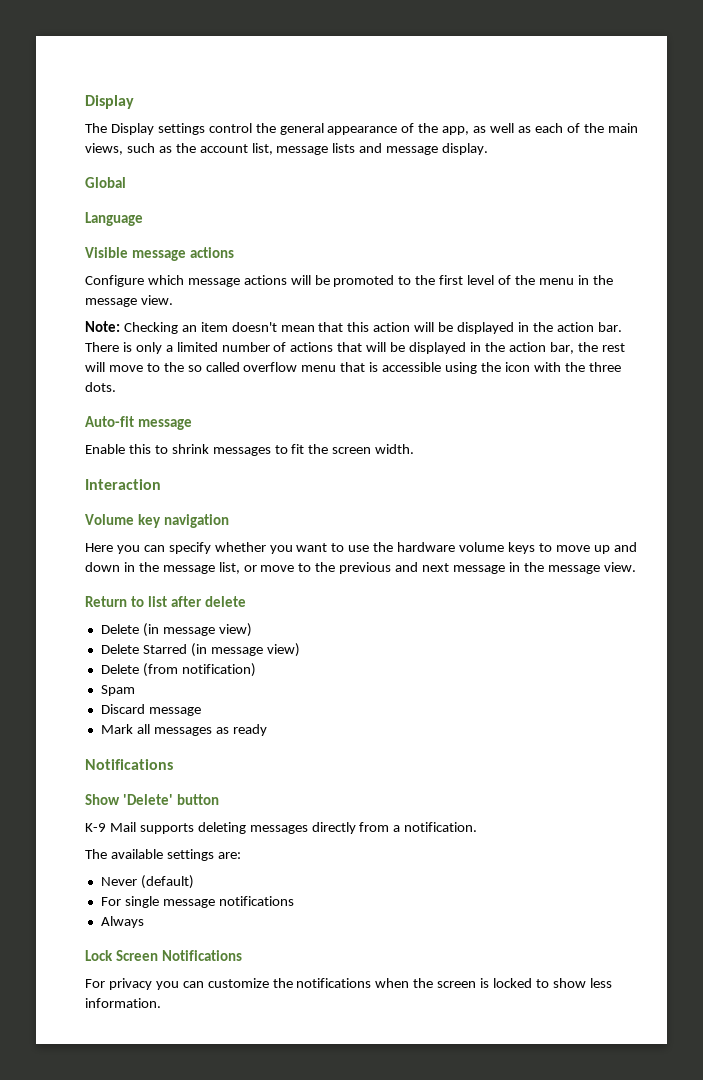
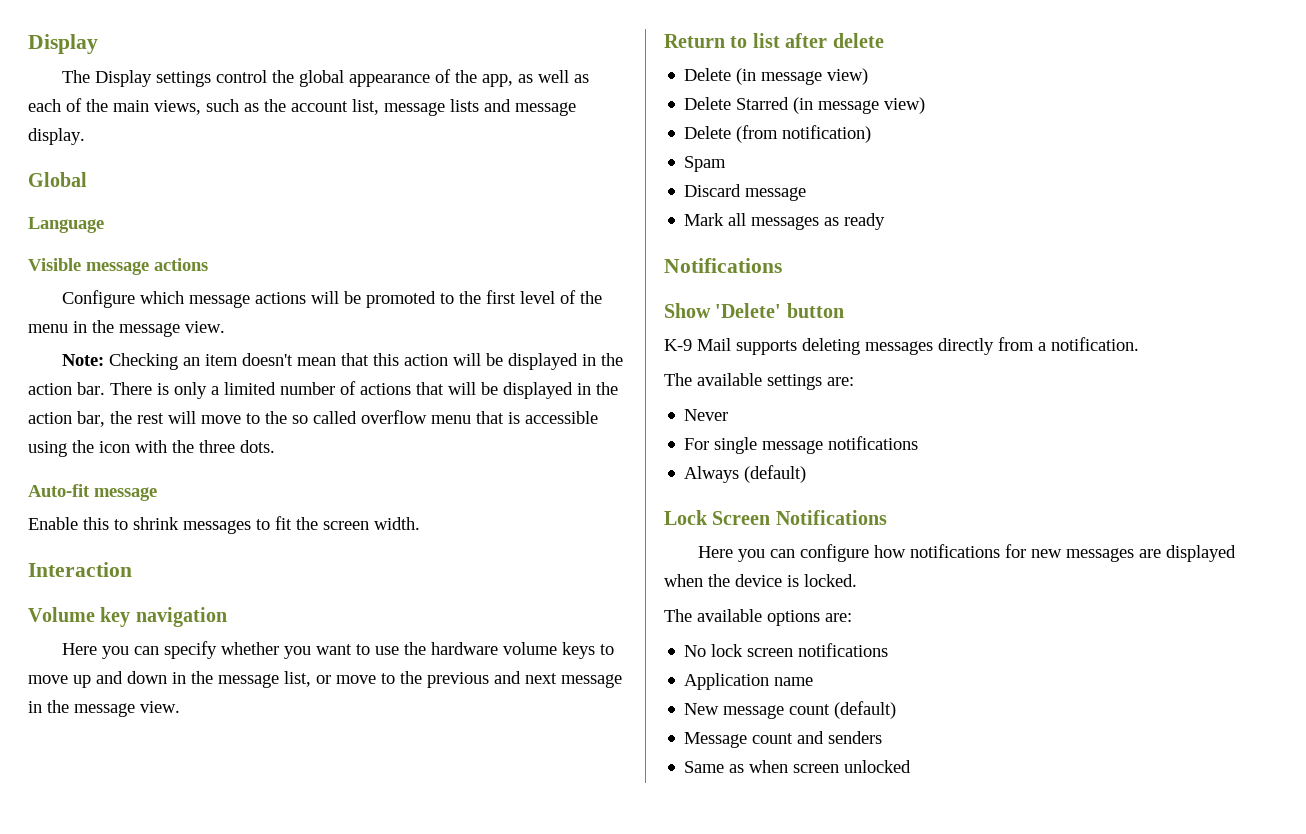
- The Display settings control the general appearance of the app, as well as each of the main views, such as the account list, message lists and message display.
+ The Display settings control the global appearance of the app, as well as each of the main views, such as the account list, message lists and message display.
- Never (default)
+ Never
- Always
+ Always (default)
- For privacy you can customize the notifications when the screen is locked to show less information.
+ Here you can configure how notifications for new messages are displayed when the device is locked.
+ The available options are:
+ No lock screen notifications
+ Application name
+ New message count (default)
+ Message count and senders
+ Same as when screen unlocked

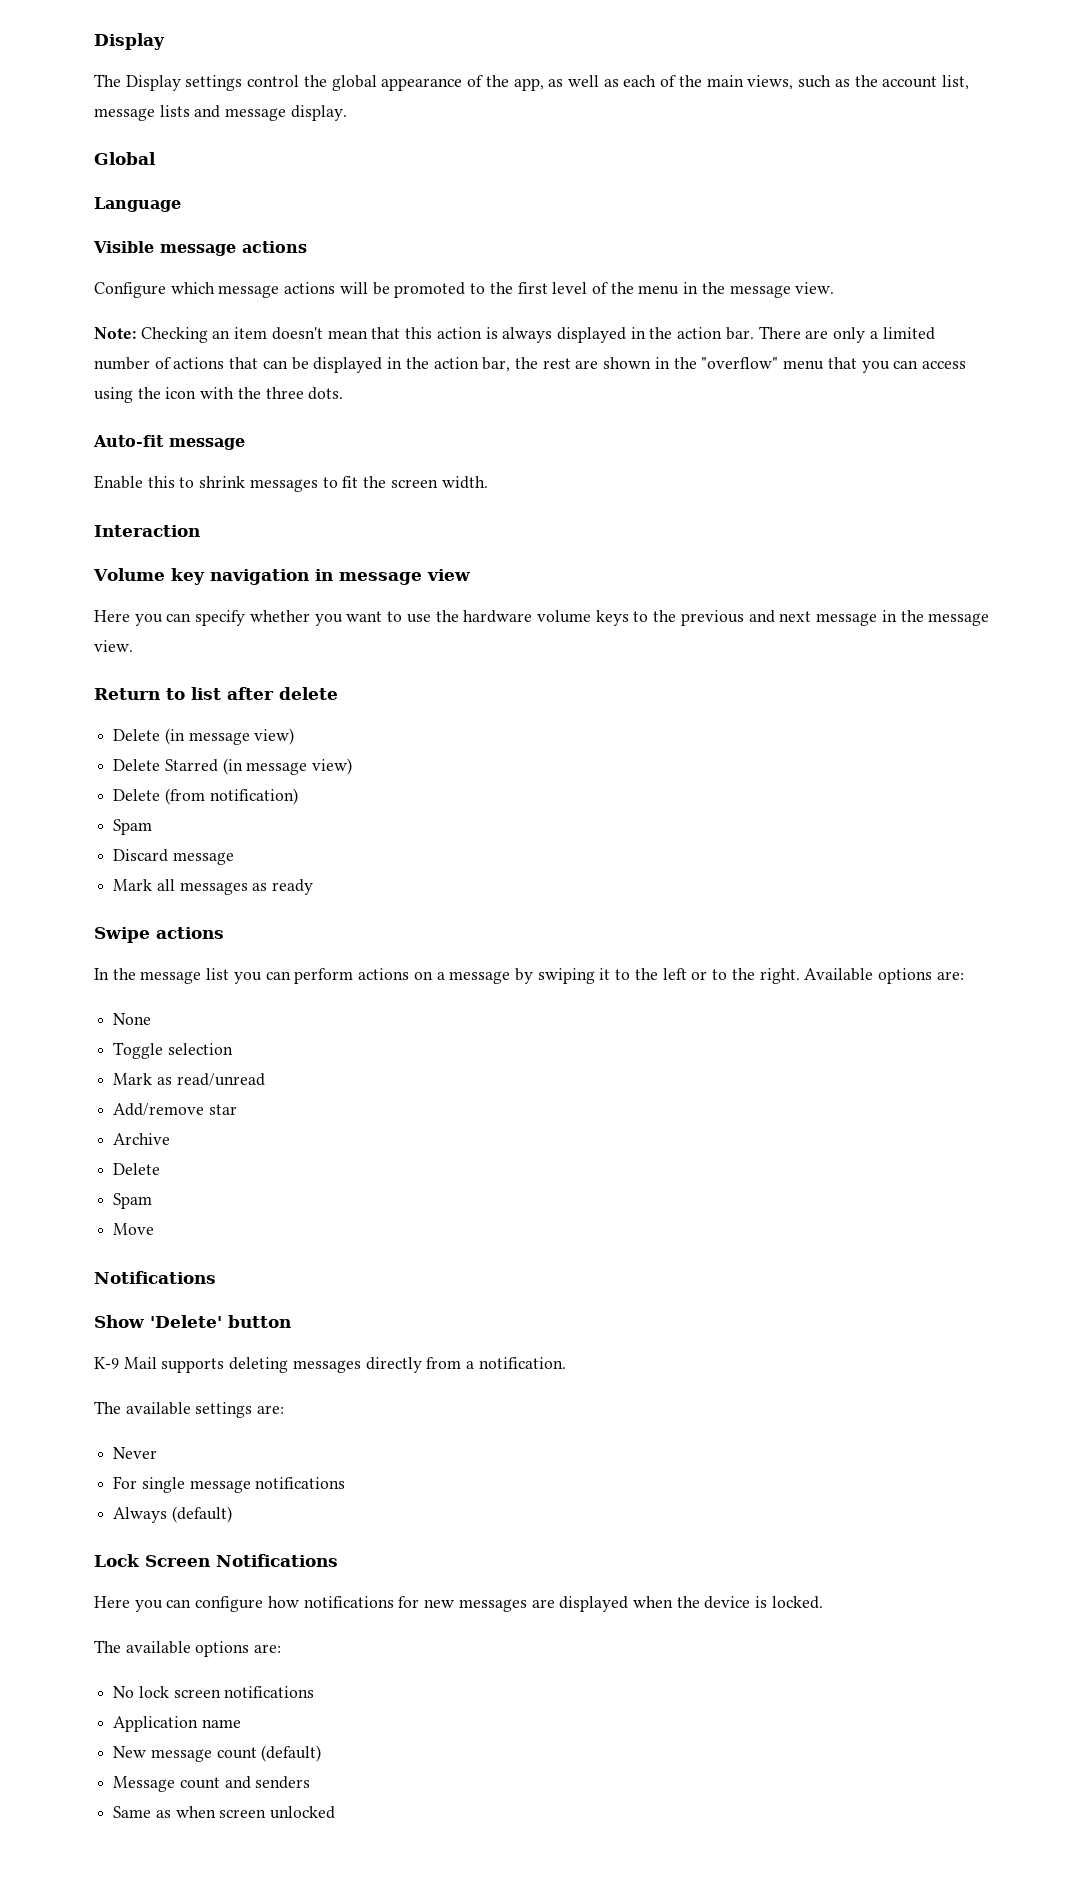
- Note: Checking an item doesn't mean that this action will be displayed in the action bar.
+ Note: Checking an item doesn't mean that this action is always displayed in the action bar.
- There is only a limited number of actions that will be displayed in the action bar, the rest will move to the so called overflow menu that is accessible using the icon with the three dots.
+ There are only a limited number of actions that can be displayed in the action bar, the rest are shown in the "overflow" menu that you can access using the icon with the three dots.
- Volume key navigation
+ Volume key navigation in message view
- Here you can specify whether you want to use the hardware volume keys to move up and down in the message list, or move to the previous and next message in the message view.
+ Here you can specify whether you want to use the hardware volume keys to the previous and next message in the message view.
+ Swipe actions
+ In the message list you can perform actions on a message by swiping it to the left or to the right. Available options are:
+ None
+ Toggle selection
+ Mark as read/unread
+ Add/remove star
+ Archive
+ Delete
+ Spam
+ Move

